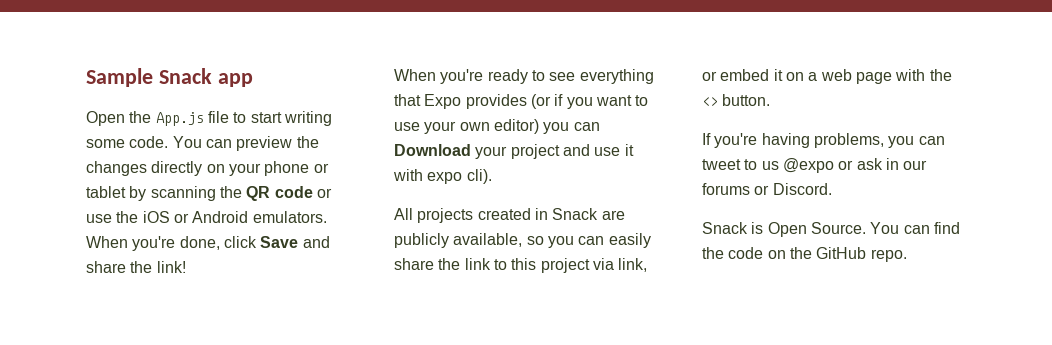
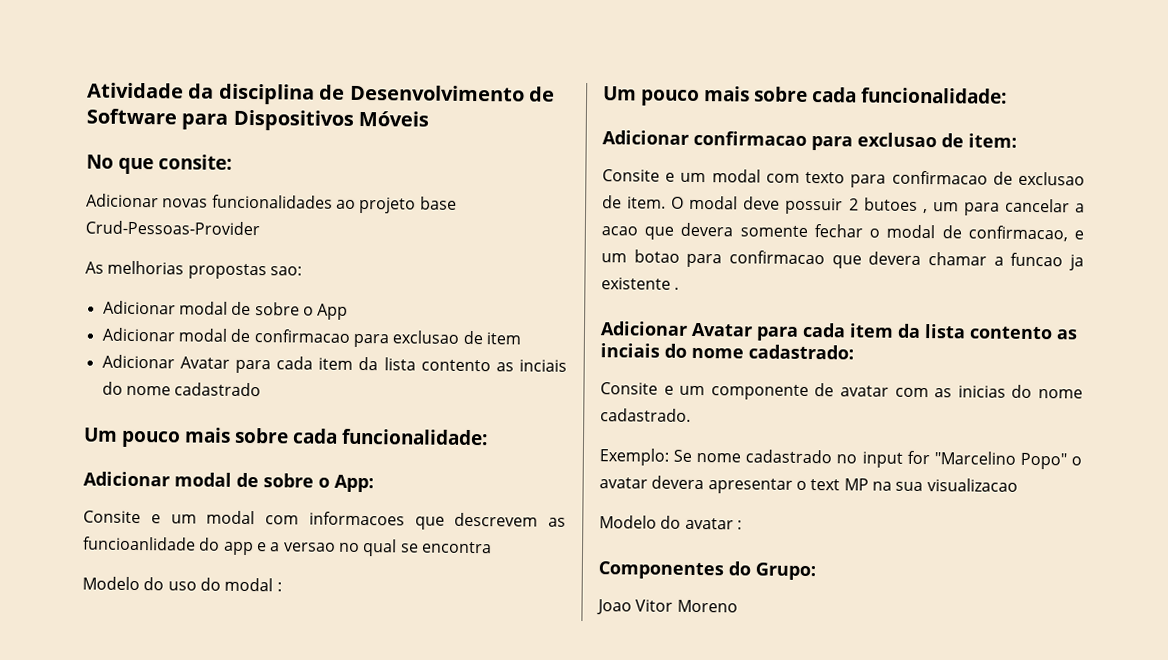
- Sample Snack app
- Open the App.js file to start writing some code. You can preview the changes directly on your phone or tablet by scanning the QR code or use the iOS or Android emulators. When you're done, click Save and share the link!
- When you're ready to see everything that Expo provides (or if you want to use your own editor) you can Download your project and use it with expo cli).
- All projects created in Snack are publicly available, so you can easily share the link to this project via link, or embed it on a web page with the <> button.
- If you're having problems, you can tweet to us @expo or ask in our forums or Discord.
- Snack is Open Source. You can find the code on the GitHub repo.
+ Atividade da disciplina de Desenvolvimento de Software para Dispositivos Móveis
+ No que consite:
+ Adicionar novas funcionalidades ao projeto base Crud-Pessoas-Provider
+ As melhorias propostas sao:
+ Adicionar modal de sobre o App
+ Adicionar modal de confirmacao para exclusao de item
+ Adicionar Avatar para cada item da lista contento as inciais do nome cadastrado
+ Um pouco mais sobre cada funcionalidade:
+ Adicionar modal de sobre o App:
+ Consite e um modal com informacoes que descrevem as funcioanlidade do app e a versao no qual se encontra
+ Modelo do uso do modal :
+ Um pouco mais sobre cada funcionalidade:
+ Adicionar confirmacao para exclusao de item:
+ Consite e um modal com texto para confirmacao de exclusao de item. O modal deve possuir 2 butoes , um para cancelar a acao que devera somente fechar o modal de confirmacao, e um botao para confirmacao que devera chamar a funcao ja existente .
+ Adicionar Avatar para cada item da lista contento as inciais do nome cadastrado:
+ Consite e um componente de avatar com as inicias do nome cadastrado.
+ Exemplo: Se nome cadastrado no input for "Marcelino Popo" o avatar devera apresentar o text MP na sua visualizacao
+ Modelo do avatar :
+ Componentes do Grupo:
+ Joao Vitor Moreno

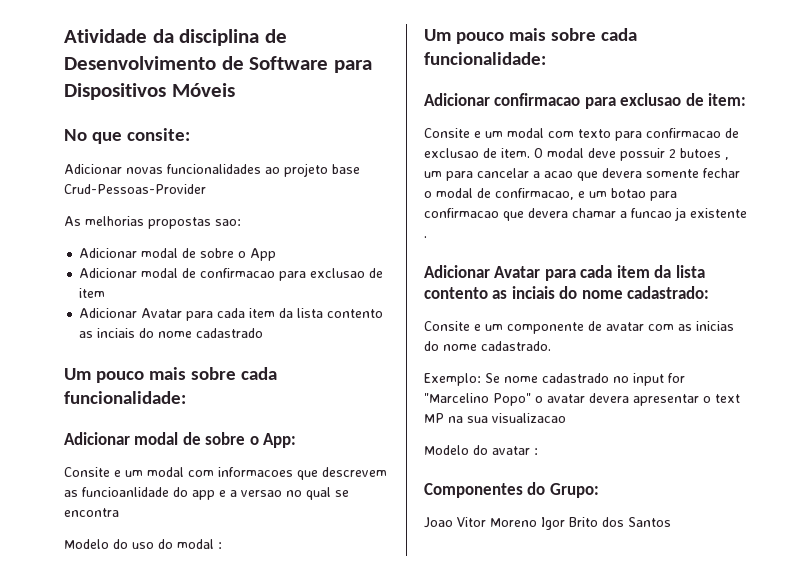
- Joao Vitor Moreno
+ Joao Vitor Moreno Igor Brito dos Santos

